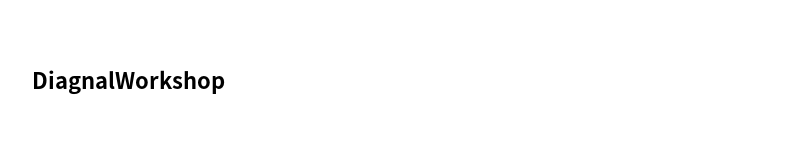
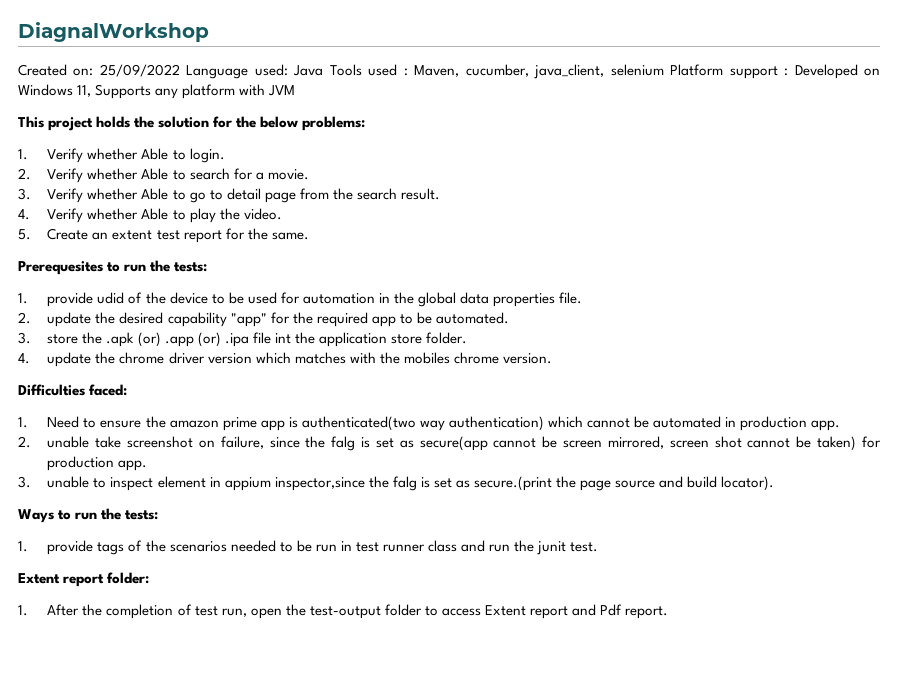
+ Created on: 25/09/2022 Language used: Java Tools used : Maven, cucumber, java_client, selenium Platform support : Developed on Windows 11, Supports any platform with JVM
+ This project holds the solution for the below problems:
+ 1. Verify whether Able to login.
+ 2. Verify whether Able to search for a movie.
+ 3. Verify whether Able to go to detail page from the search result.
+ 4. Verify whether Able to play the video.
+ 5. Create an extent test report for the same.
+ Prerequesites to run the tests:
+ 1. provide udid of the device to be used for automation in the global data properties file.
+ 2. update the desired capability "app" for the required app to be automated.
+ 3. store the .apk (or) .app (or) .ipa file int the application store folder.
+ 4. update the chrome driver version which matches with the mobiles chrome version.
+ Difficulties faced:
+ 1. Need to ensure the amazon prime app is authenticated(two way authentication) which cannot be automated in production app.
+ 2. unable take screenshot on failure, since the falg is set as secure(app cannot be screen mirrored, screen shot cannot be taken) for production app.
+ 3. unable to inspect element in appium inspector,since the falg is set as secure.(print the page source and build locator).
+ Ways to run the tests:
+ 1. provide tags of the scenarios needed to be run in test runner class and run the junit test.
+ Extent report folder:
+ 1. After the completion of test run, open the test-output folder to access Extent report and Pdf report.

